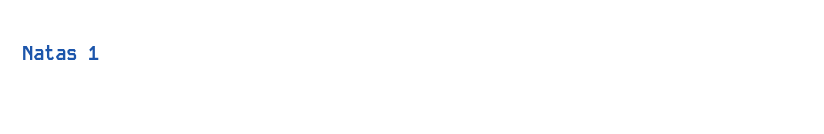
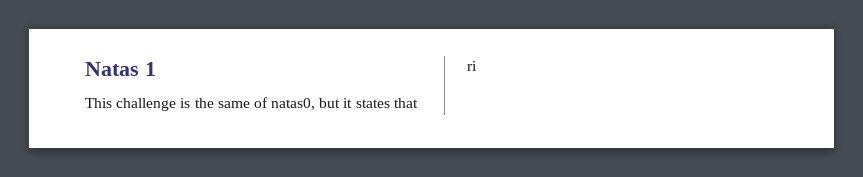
+ This challenge is the same of natas0, but it states that ri

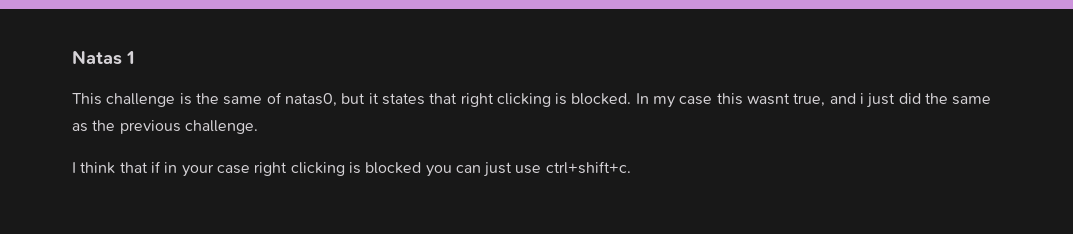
- This challenge is the same of natas0, but it states that ri
+ This challenge is the same of natas0, but it states that right clicking is blocked. In my case this wasnt true, and i just did the same as the previous challenge.
+ I think that if in your case right clicking is blocked you can just use ctrl+shift+c.

